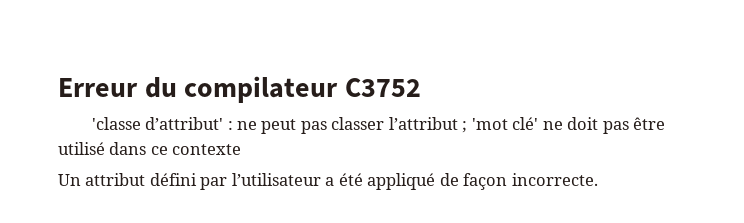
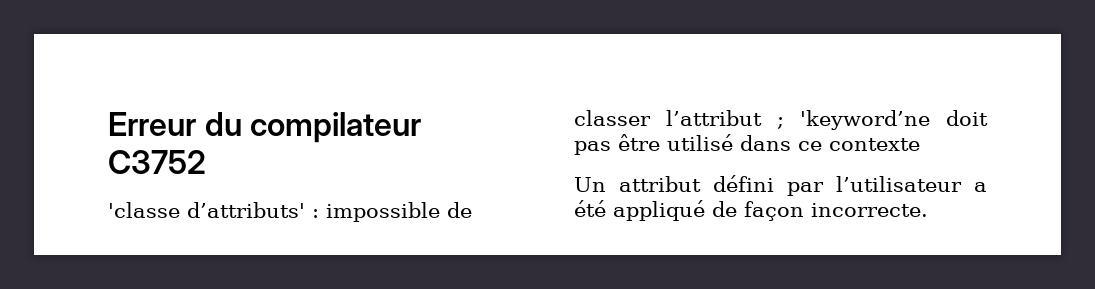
- 'classe d’attribut' : ne peut pas classer l’attribut ; 'mot clé' ne doit pas être utilisé dans ce contexte
+ 'classe d’attributs' : impossible de classer l’attribut ; 'keyword’ne doit pas être utilisé dans ce contexte

